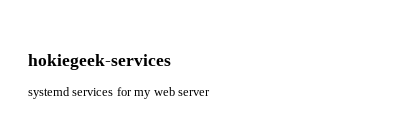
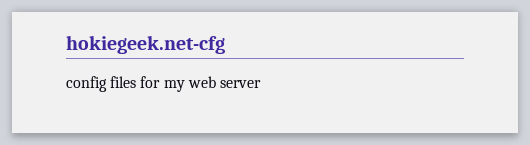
- hokiegeek-services
- systemd services for my web server
+ hokiegeek.net-cfg
+ config files for my web server

